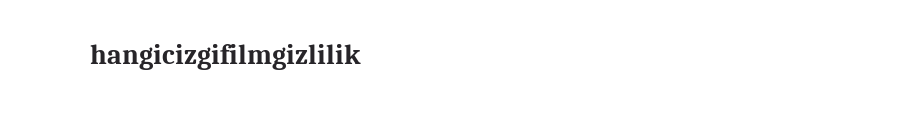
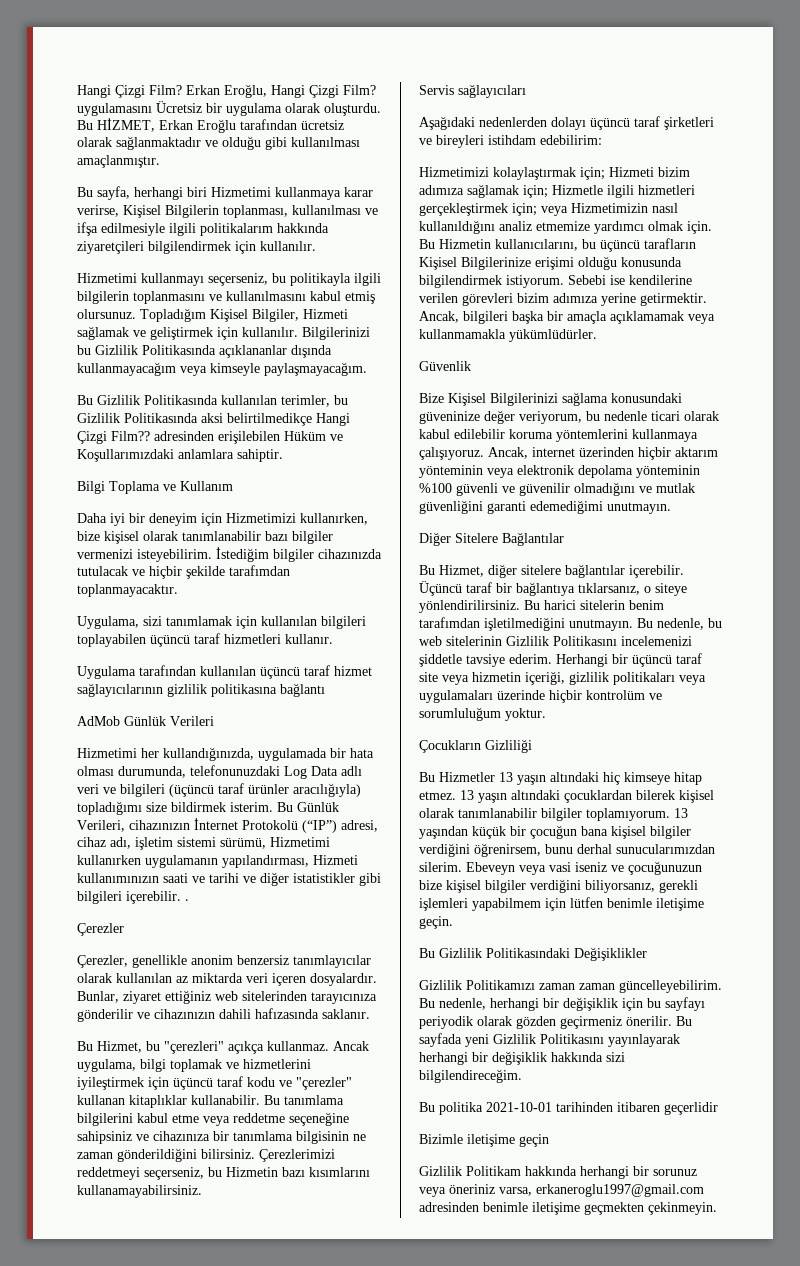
- hangicizgifilmgizlilik
+ Hangi Çizgi Film? Erkan Eroğlu, Hangi Çizgi Film? uygulamasını Ücretsiz bir uygulama olarak oluşturdu. Bu HİZMET, Erkan Eroğlu tarafından ücretsiz olarak sağlanmaktadır ve olduğu gibi kullanılması amaçlanmıştır.
+ Bu sayfa, herhangi biri Hizmetimi kullanmaya karar verirse, Kişisel Bilgilerin toplanması, kullanılması ve ifşa edilmesiyle ilgili politikalarım hakkında ziyaretçileri bilgilendirmek için kullanılır.
+ Hizmetimi kullanmayı seçerseniz, bu politikayla ilgili bilgilerin toplanmasını ve kullanılmasını kabul etmiş olursunuz. Topladığım Kişisel Bilgiler, Hizmeti sağlamak ve geliştirmek için kullanılır. Bilgilerinizi bu Gizlilik Politikasında açıklananlar dışında kullanmayacağım veya kimseyle paylaşmayacağım.
+ Bu Gizlilik Politikasında kullanılan terimler, bu Gizlilik Politikasında aksi belirtilmedikçe Hangi Çizgi Film?? adresinden erişilebilen Hüküm ve Koşullarımızdaki anlamlara sahiptir.
+ Bilgi Toplama ve Kullanım
+ Daha iyi bir deneyim için Hizmetimizi kullanırken, bize kişisel olarak tanımlanabilir bazı bilgiler vermenizi isteyebilirim. İstediğim bilgiler cihazınızda tutulacak ve hiçbir şekilde tarafımdan toplanmayacaktır.
+ Uygulama, sizi tanımlamak için kullanılan bilgileri toplayabilen üçüncü taraf hizmetleri kullanır.
+ Uygulama tarafından kullanılan üçüncü taraf hizmet sağlayıcılarının gizlilik politikasına bağlantı
+ AdMob Günlük Verileri
+ Hizmetimi her kullandığınızda, uygulamada bir hata olması durumunda, telefonunuzdaki Log Data adlı veri ve bilgileri (üçüncü taraf ürünler aracılığıyla) topladığımı size bildirmek isterim. Bu Günlük Verileri, cihazınızın İnternet Protokolü (“IP”) adresi, cihaz adı, işletim sistemi sürümü, Hizmetimi kullanırken uygulamanın yapılandırması, Hizmeti kullanımınızın saati ve tarihi ve diğer istatistikler gibi bilgileri içerebilir. .
+ Çerezler
+ Çerezler, genellikle anonim benzersiz tanımlayıcılar olarak kullanılan az miktarda veri içeren dosyalardır. Bunlar, ziyaret ettiğiniz web sitelerinden tarayıcınıza gönderilir ve cihazınızın dahili hafızasında saklanır.
+ Bu Hizmet, bu "çerezleri" açıkça kullanmaz. Ancak uygulama, bilgi toplamak ve hizmetlerini iyileştirmek için üçüncü taraf kodu ve "çerezler" kullanan kitaplıklar kullanabilir. Bu tanımlama bilgilerini kabul etme veya reddetme seçeneğine sahipsiniz ve cihazınıza bir tanımlama bilgisinin ne zaman gönderildiğini bilirsiniz. Çerezlerimizi reddetmeyi seçerseniz, bu Hizmetin bazı kısımlarını kullanamayabilirsiniz.
+ Servis sağlayıcıları
+ Aşağıdaki nedenlerden dolayı üçüncü taraf şirketleri ve bireyleri istihdam edebilirim:
+ Hizmetimizi kolaylaştırmak için; Hizmeti bizim adımıza sağlamak için; Hizmetle ilgili hizmetleri gerçekleştirmek için; veya Hizmetimizin nasıl kullanıldığını analiz etmemize yardımcı olmak için. Bu Hizmetin kullanıcılarını, bu üçüncü tarafların Kişisel Bilgilerinize erişimi olduğu konusunda bilgilendirmek istiyorum. Sebebi ise kendilerine verilen görevleri bizim adımıza yerine getirmektir. Ancak, bilgileri başka bir amaçla açıklamamak veya kullanmamakla yükümlüdürler.
+ Güvenlik
+ Bize Kişisel Bilgilerinizi sağlama konusundaki güveninize değer veriyorum, bu nedenle ticari olarak kabul edilebilir koruma yöntemlerini kullanmaya çalışıyoruz. Ancak, internet üzerinden hiçbir aktarım yönteminin veya elektronik depolama yönteminin %100 güvenli ve güvenilir olmadığını ve mutlak güvenliğini garanti edemediğimi unutmayın.
+ Diğer Sitelere Bağlantılar
+ Bu Hizmet, diğer sitelere bağlantılar içerebilir. Üçüncü taraf bir bağlantıya tıklarsanız, o siteye yönlendirilirsiniz. Bu harici sitelerin benim tarafımdan işletilmediğini unutmayın. Bu nedenle, bu web sitelerinin Gizlilik Politikasını incelemenizi şiddetle tavsiye ederim. Herhangi bir üçüncü taraf site veya hizmetin içeriği, gizlilik politikaları veya uygulamaları üzerinde hiçbir kontrolüm ve sorumluluğum yoktur.
+ Çocukların Gizliliği
+ Bu Hizmetler 13 yaşın altındaki hiç kimseye hitap etmez. 13 yaşın altındaki çocuklardan bilerek kişisel olarak tanımlanabilir bilgiler toplamıyorum. 13 yaşından küçük bir çocuğun bana kişisel bilgiler verdiğini öğrenirsem, bunu derhal sunucularımızdan silerim. Ebeveyn veya vasi iseniz ve çocuğunuzun bize kişisel bilgiler verdiğini biliyorsanız, gerekli işlemleri yapabilmem için lütfen benimle iletişime geçin.
+ Bu Gizlilik Politikasındaki Değişiklikler
+ Gizlilik Politikamızı zaman zaman güncelleyebilirim. Bu nedenle, herhangi bir değişiklik için bu sayfayı periyodik olarak gözden geçirmeniz önerilir. Bu sayfada yeni Gizlilik Politikasını yayınlayarak herhangi bir değişiklik hakkında sizi bilgilendireceğim.
+ Bu politika 2021-10-01 tarihinden itibaren geçerlidir
+ Bizimle iletişime geçin
+ Gizlilik Politikam hakkında herhangi bir sorunuz veya öneriniz varsa, erkaneroglu1997@gmail.com adresinden benimle iletişime geçmekten çekinmeyin.

